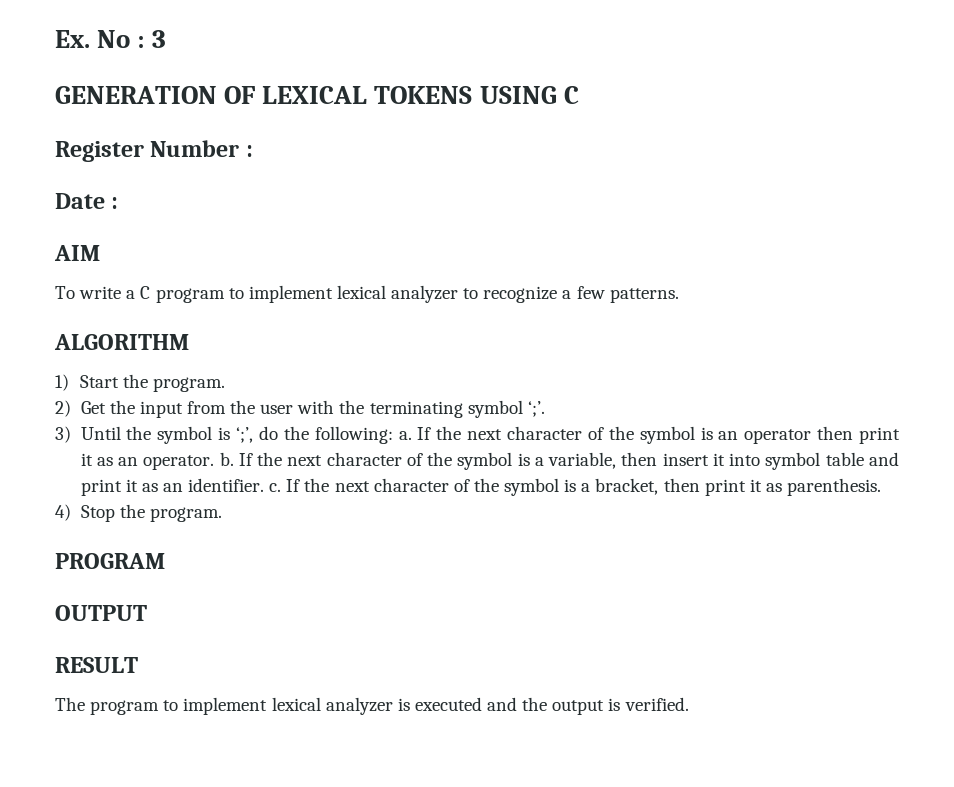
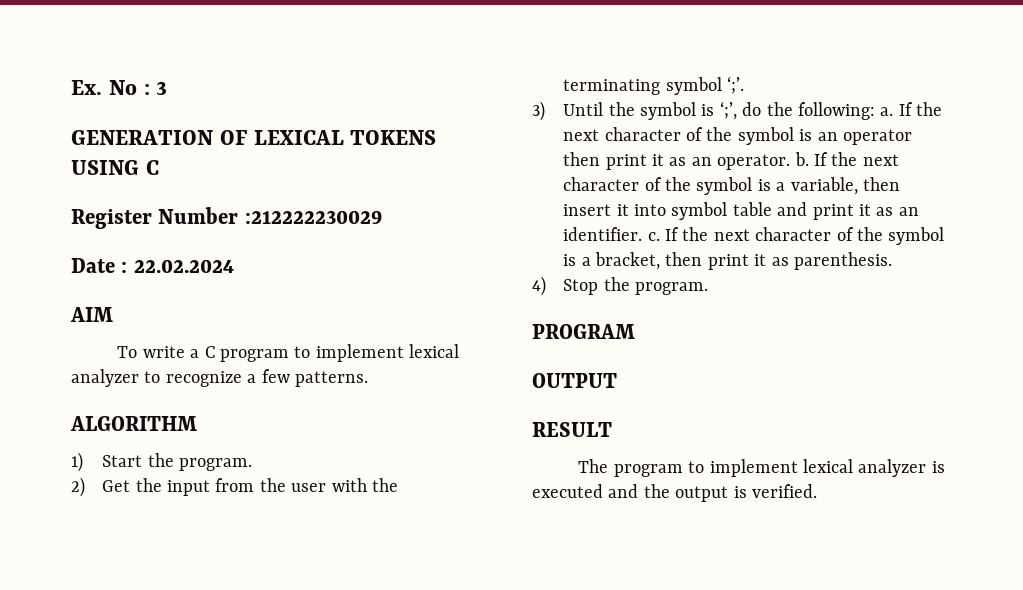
- Register Number :
+ Register Number :212222230029
- Date :
+ Date : 22.02.2024

